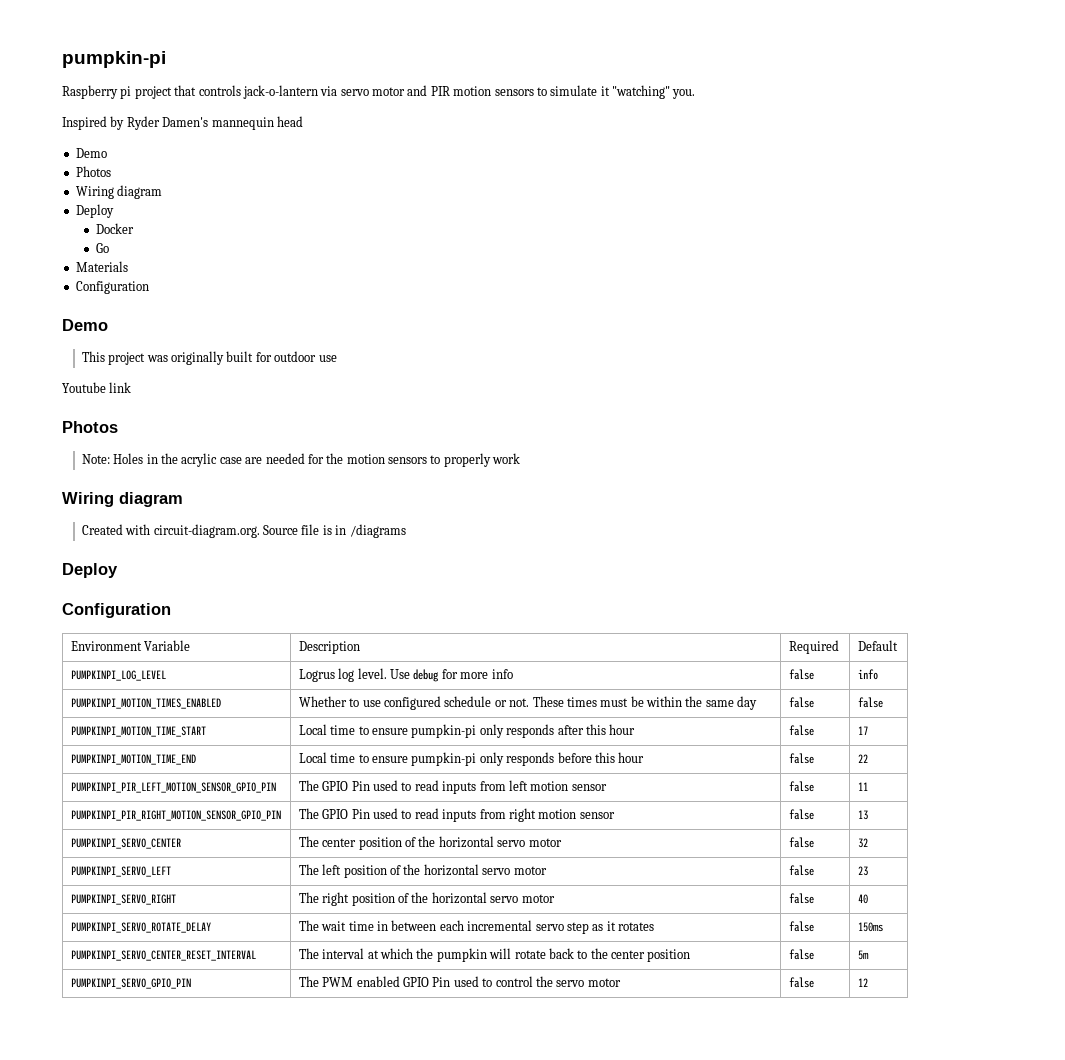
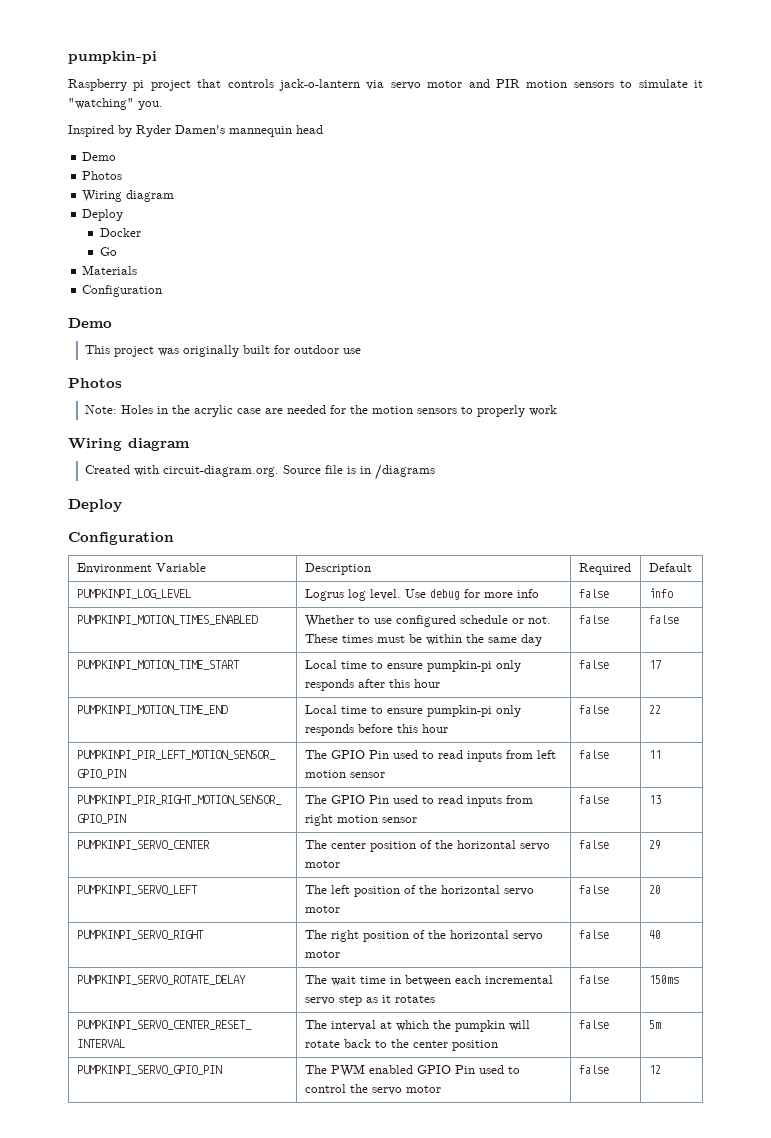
- Youtube link
- PUMPKINPI_SERVO_CENTER | The center position of the horizontal servo motor | false | 32
+ PUMPKINPI_SERVO_CENTER | The center position of the horizontal servo motor | false | 29
- PUMPKINPI_SERVO_LEFT | The left position of the horizontal servo motor | false | 23
+ PUMPKINPI_SERVO_LEFT | The left position of the horizontal servo motor | false | 20

